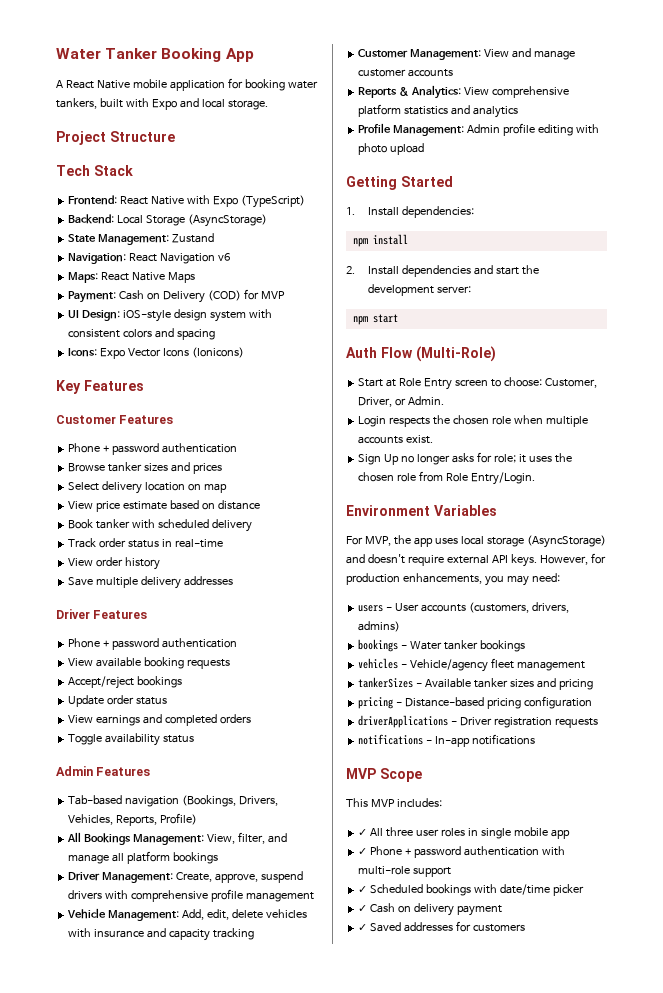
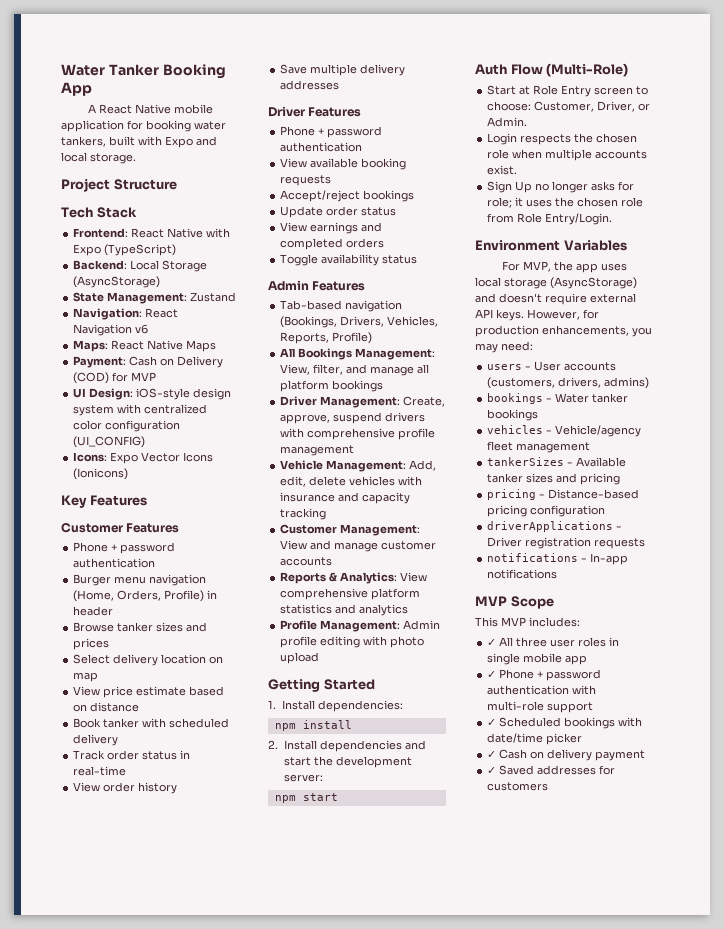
- UI Design: iOS-style design system with consistent colors and spacing
+ UI Design: iOS-style design system with centralized color configuration (UI_CONFIG)
+ Burger menu navigation (Home, Orders, Profile) in header

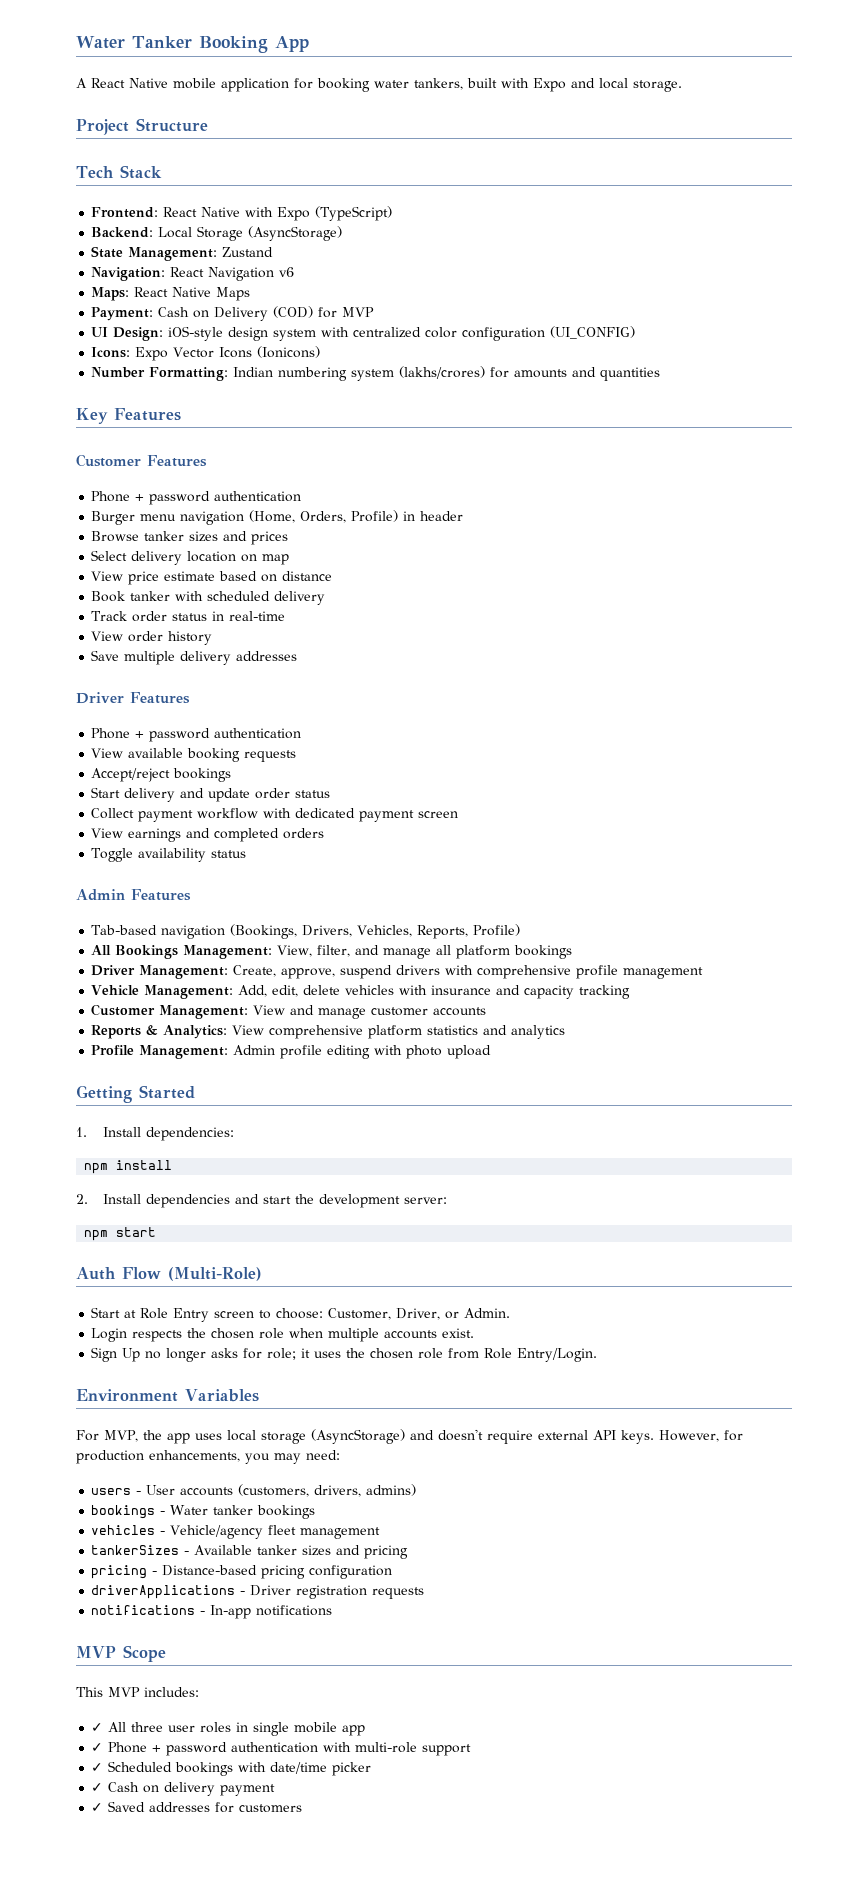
+ Number Formatting: Indian numbering system (lakhs/crores) for amounts and quantities
- Update order status
+ Start delivery and update order status
+ Collect payment workflow with dedicated payment screen

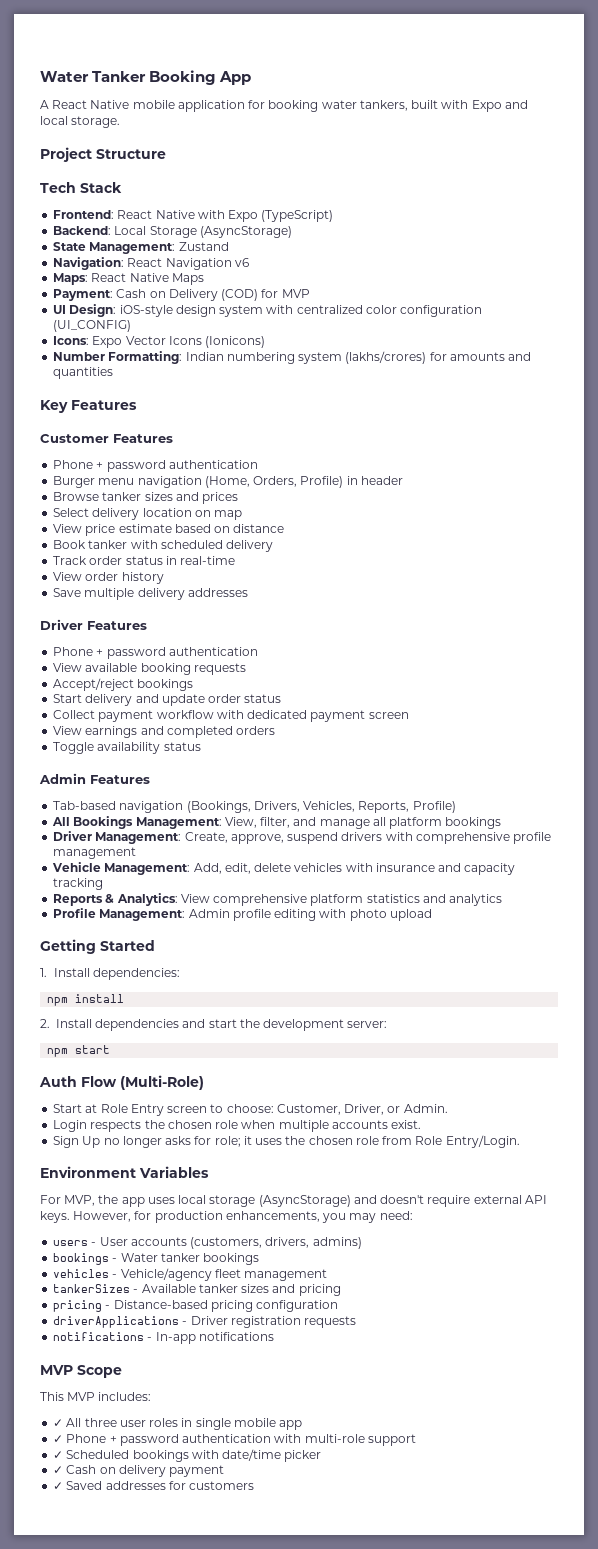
- Customer Management: View and manage customer accounts

